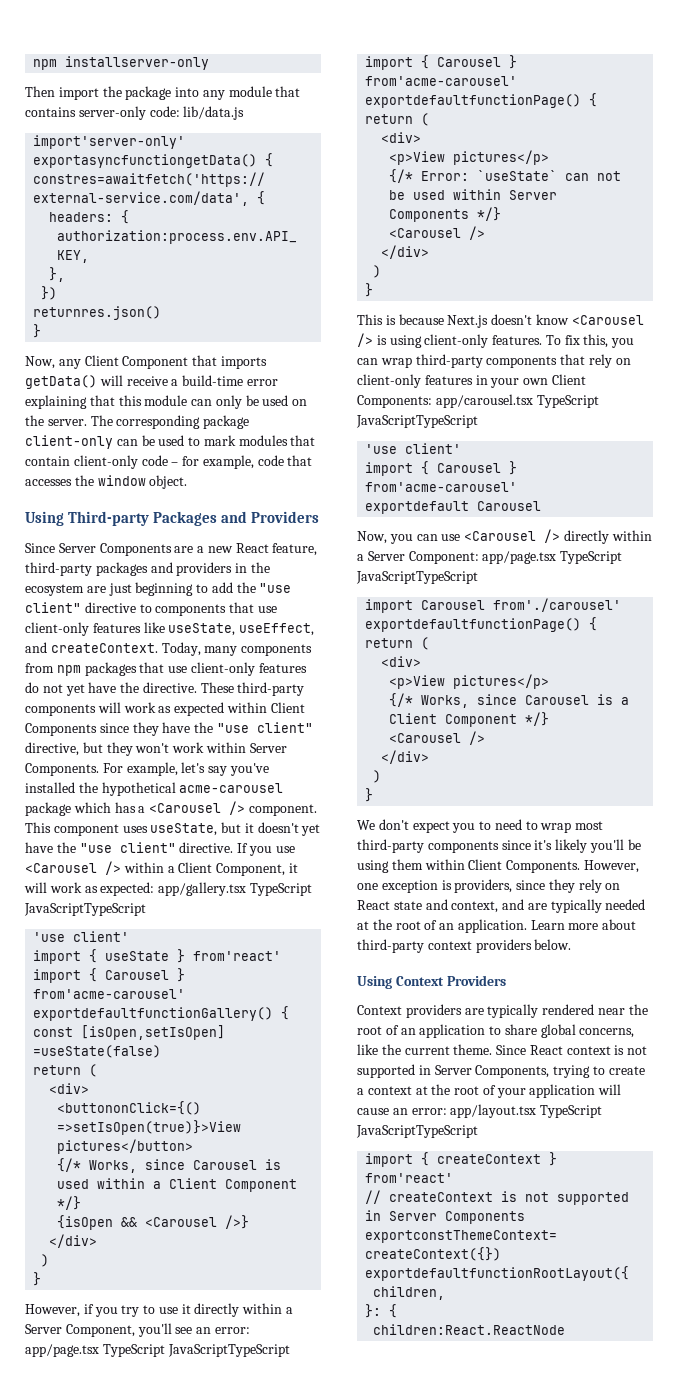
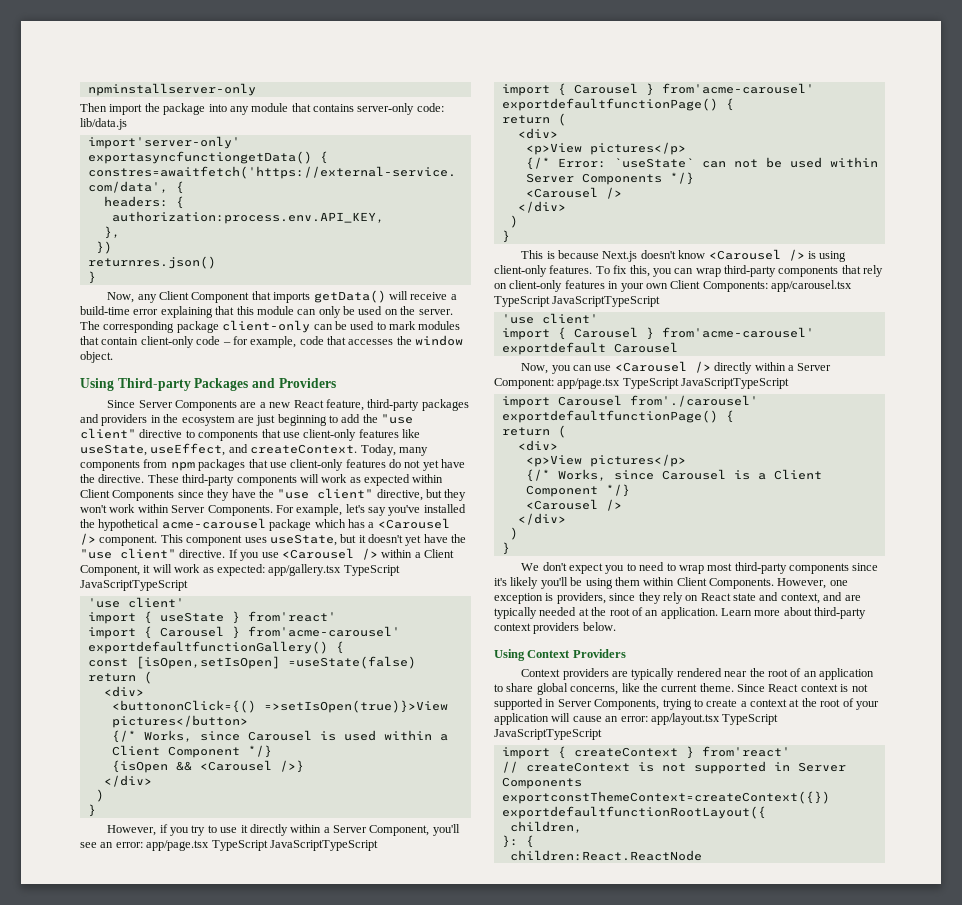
- npm installserver-only
+ npminstallserver-only

